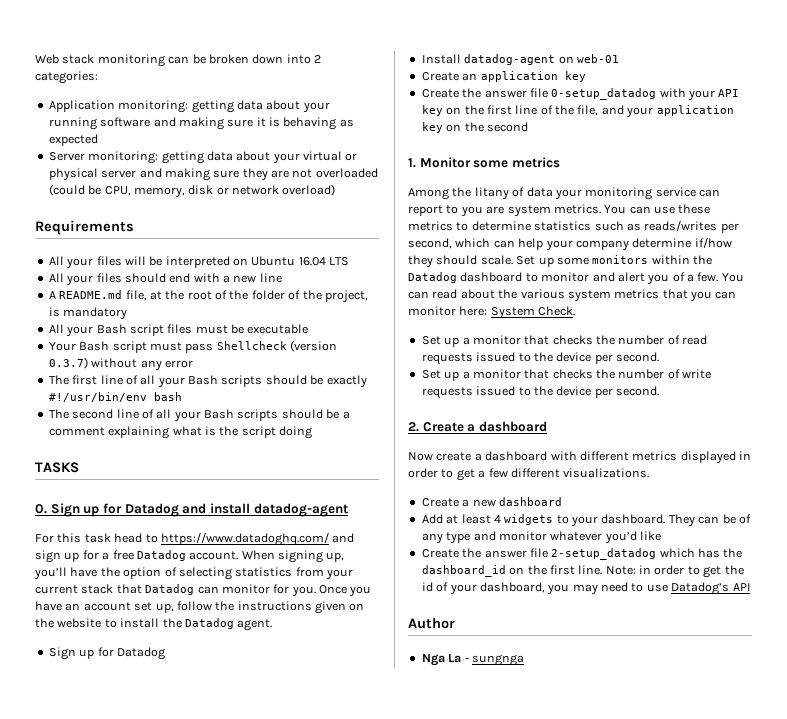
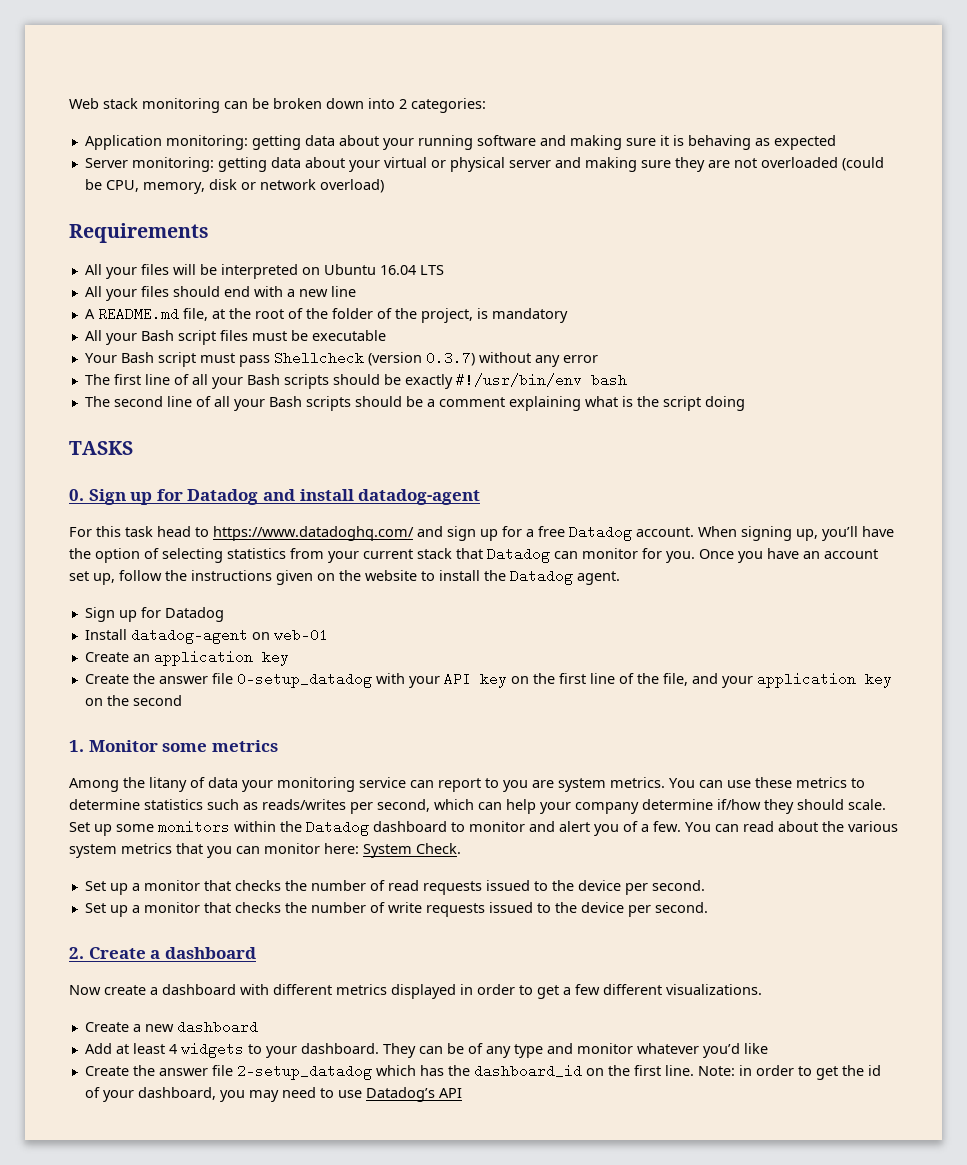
- Author
- Nga La - sungnga

